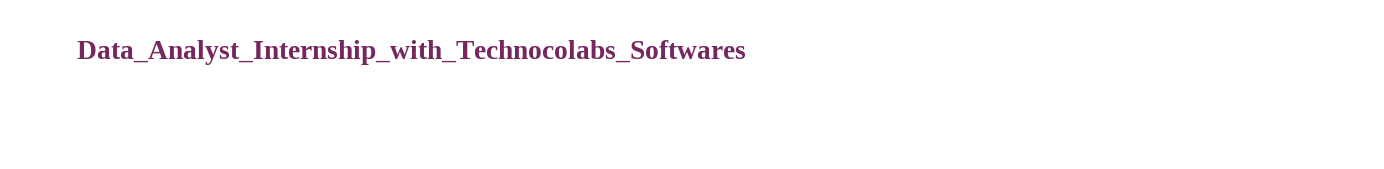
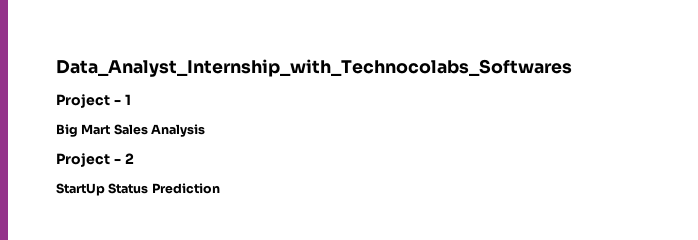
+ Project - 1
+ Big Mart Sales Analysis
+ Project - 2
+ StartUp Status Prediction

